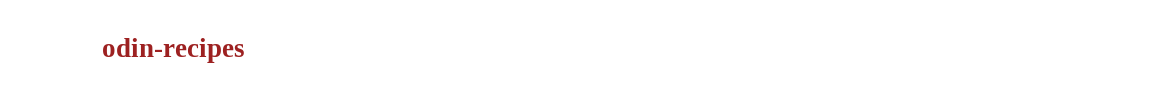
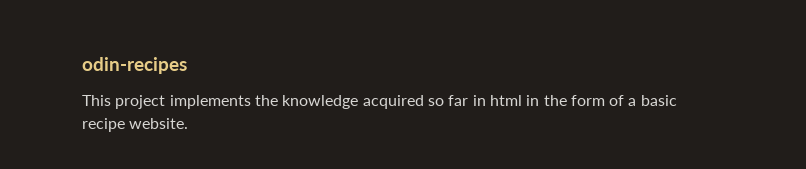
+ This project implements the knowledge acquired so far in html in the form of a basic recipe website.

